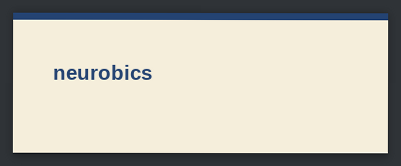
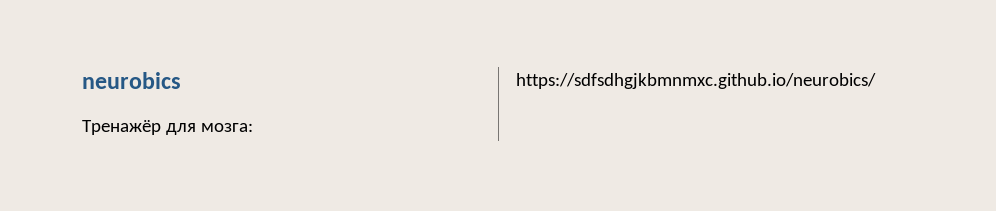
+ Тренажёр для мозга: https://sdfsdhgjkbmnmxc.github.io/neurobics/

